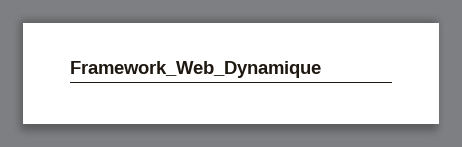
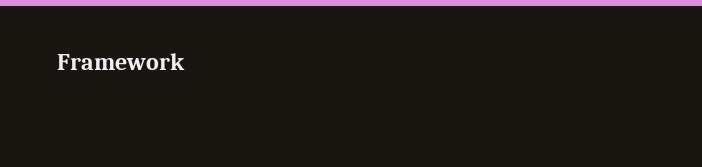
- Framework_Web_Dynamique
+ Framework

